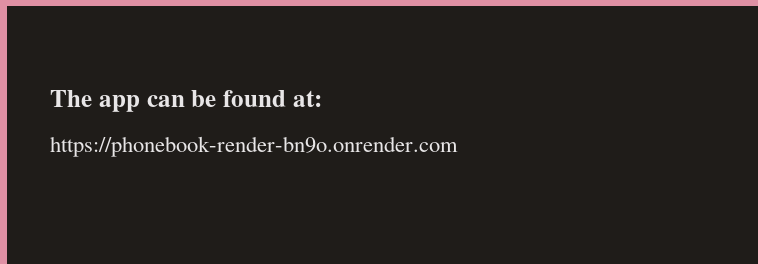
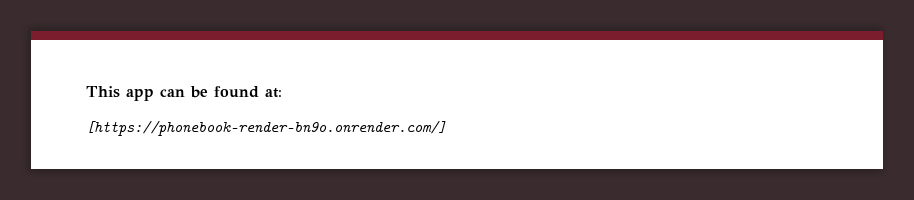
- The app can be found at:
+ This app can be found at:
- https://phonebook-render-bn9o.onrender.com
+ [https://phonebook-render-bn9o.onrender.com/]

